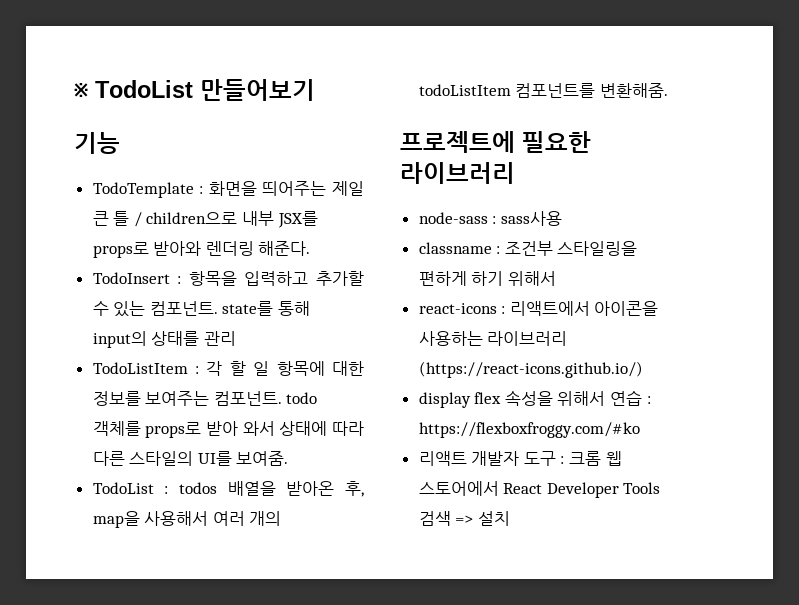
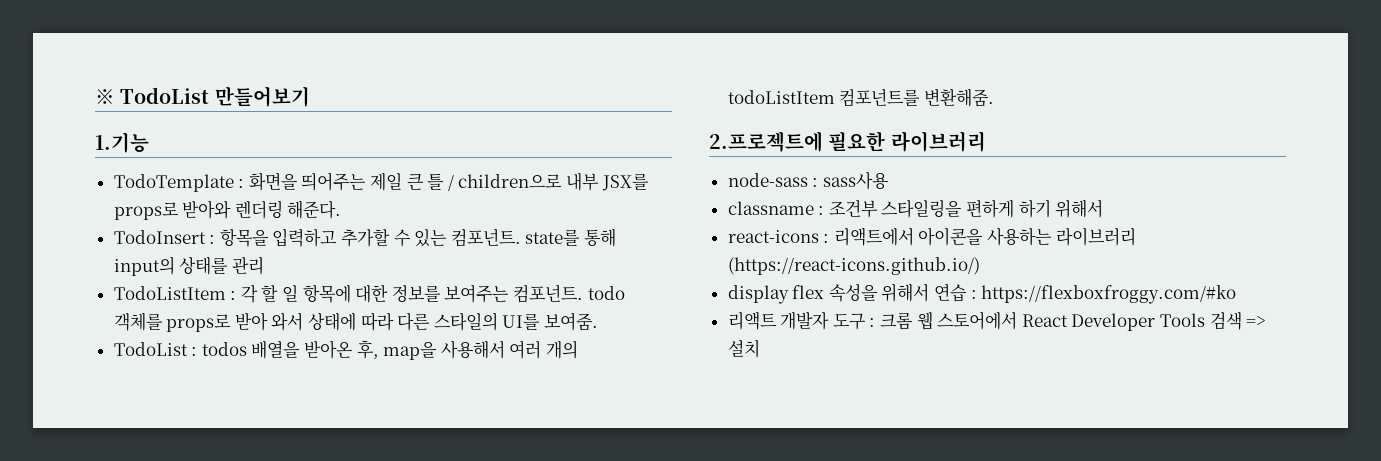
- 기능
+ 1.기능
- 프로젝트에 필요한 라이브러리
+ 2.프로젝트에 필요한 라이브러리

